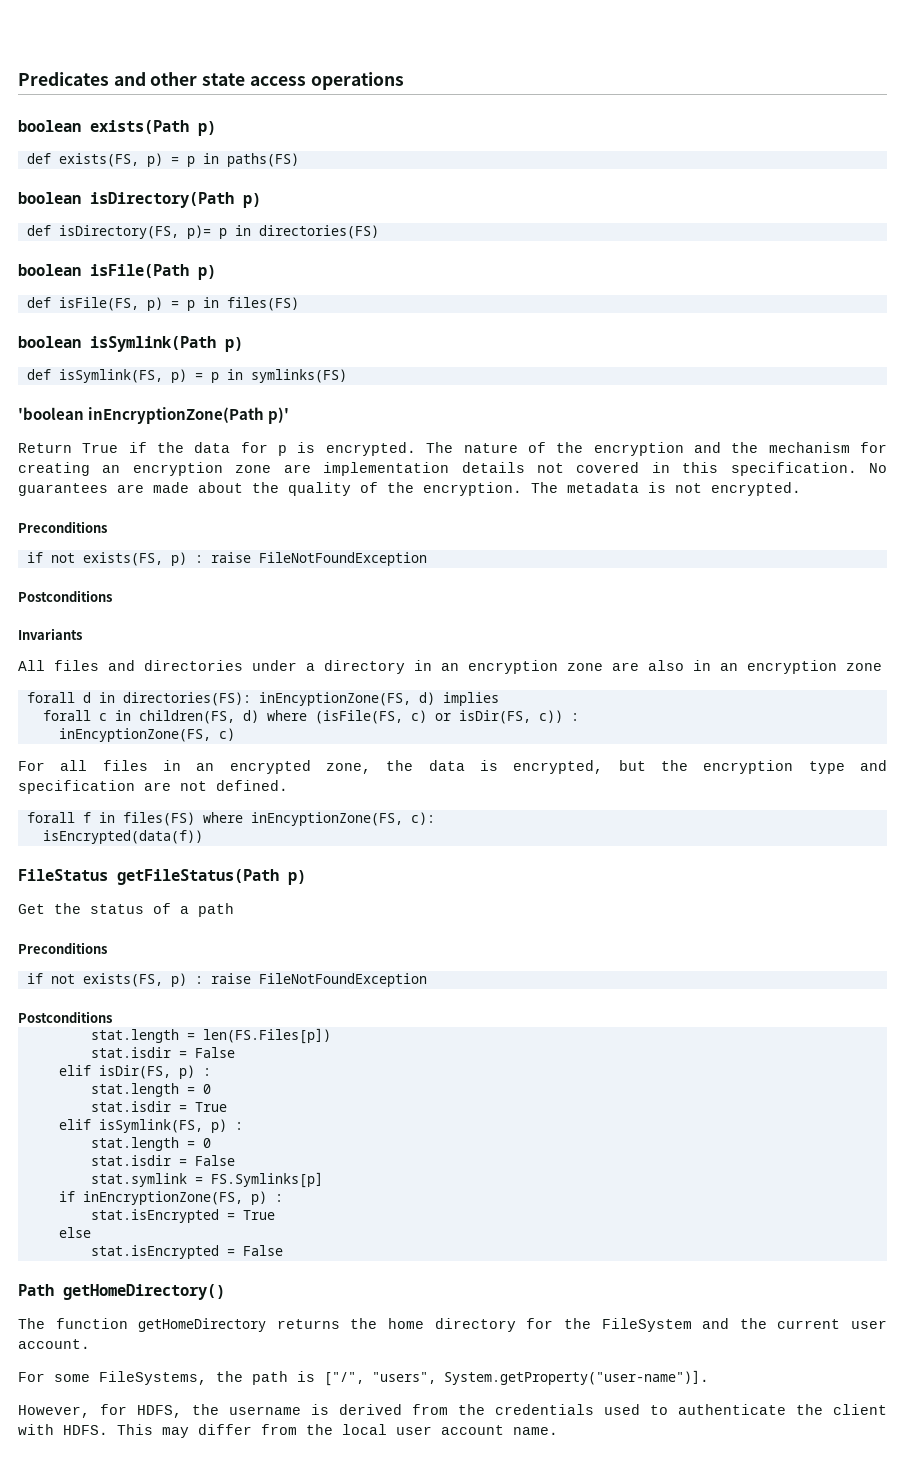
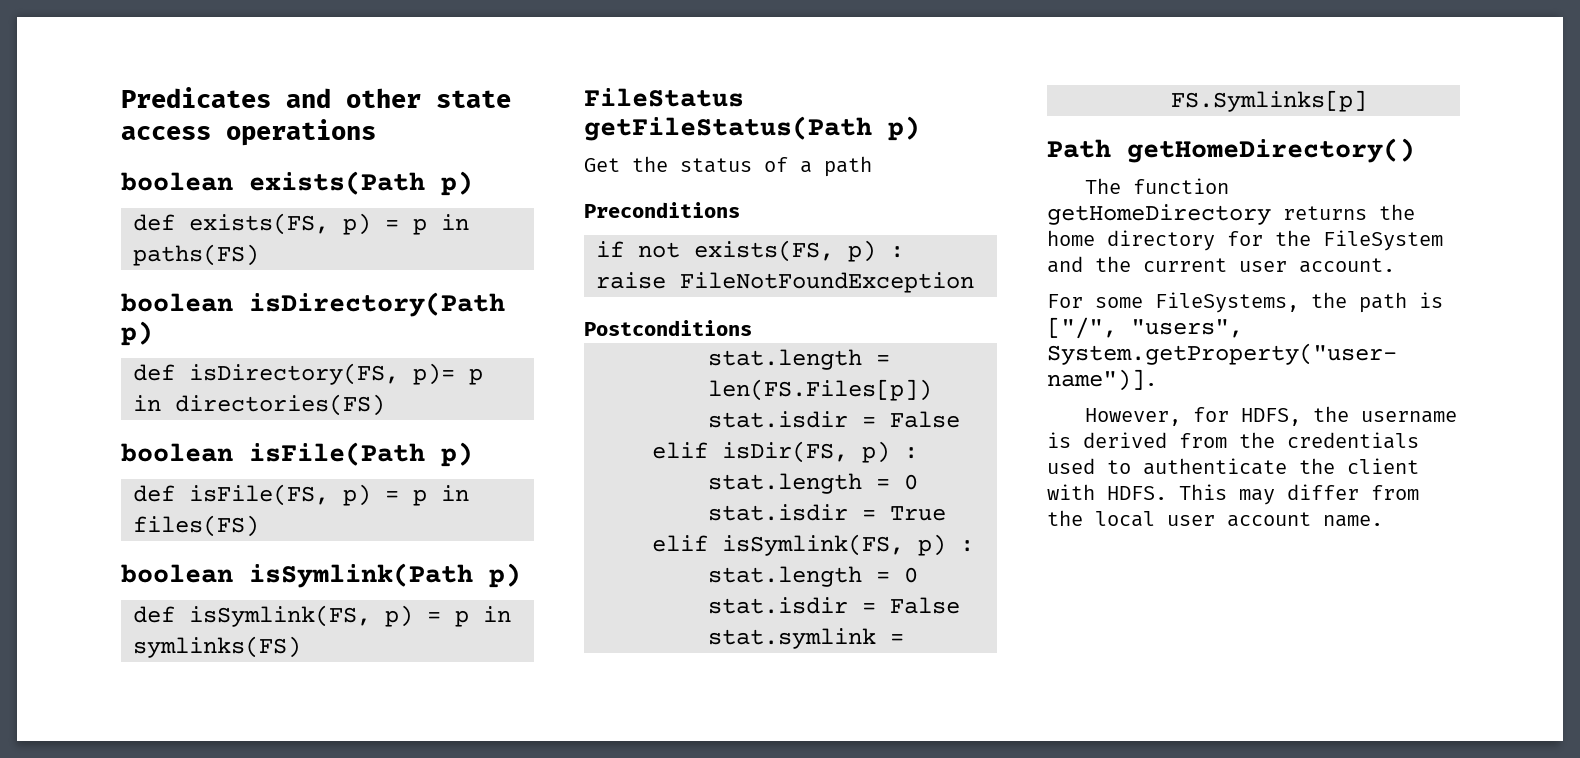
- 'boolean inEncryptionZone(Path p)'
- Return True if the data for p is encrypted. The nature of the encryption and the mechanism for creating an encryption zone are implementation details not covered in this specification. No guarantees are made about the quality of the encryption. The metadata is not encrypted.
- Preconditions
- if not exists(FS, p) : raise FileNotFoundException
- Postconditions
- Invariants
- All files and directories under a directory in an encryption zone are also in an encryption zone
- forall d in directories(FS): inEncyptionZone(FS, d) implies
- forall c in children(FS, d) where (isFile(FS, c) or isDir(FS, c)) :
- inEncyptionZone(FS, c)
- For all files in an encrypted zone, the data is encrypted, but the encryption type and specification are not defined.
- forall f in files(FS) where inEncyptionZone(FS, c):
- isEncrypted(data(f))
- if inEncryptionZone(FS, p) :
- stat.isEncrypted = True
- else
- stat.isEncrypted = False

